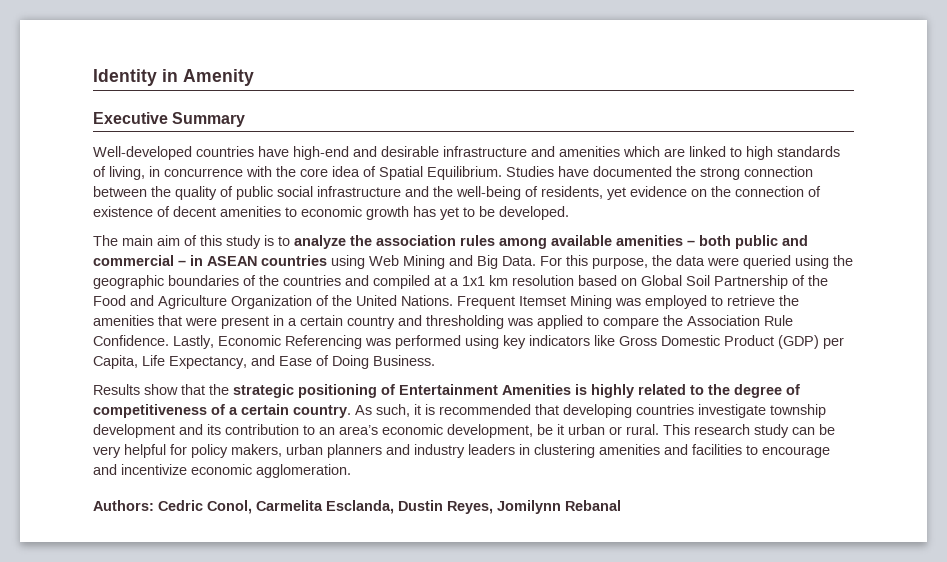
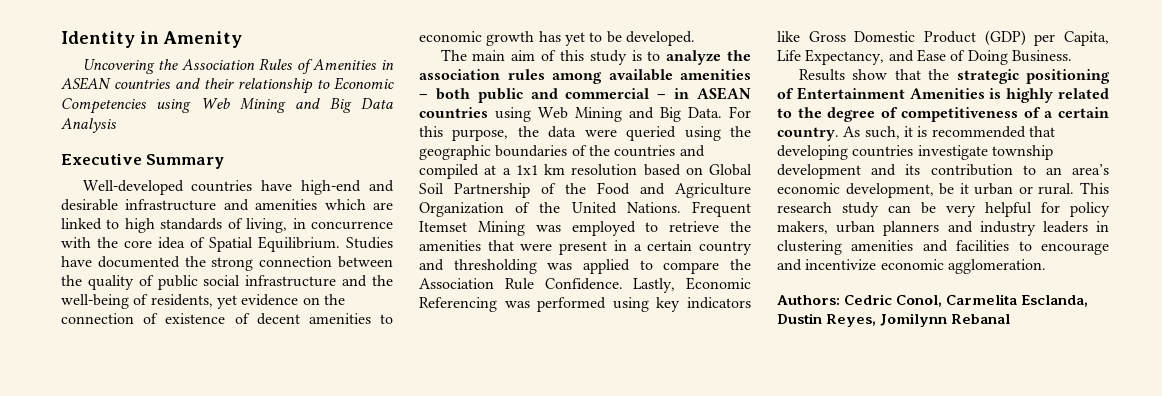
+ Uncovering the Association Rules of Amenities in ASEAN countries and their relationship to Economic Competencies using Web Mining and Big Data Analysis

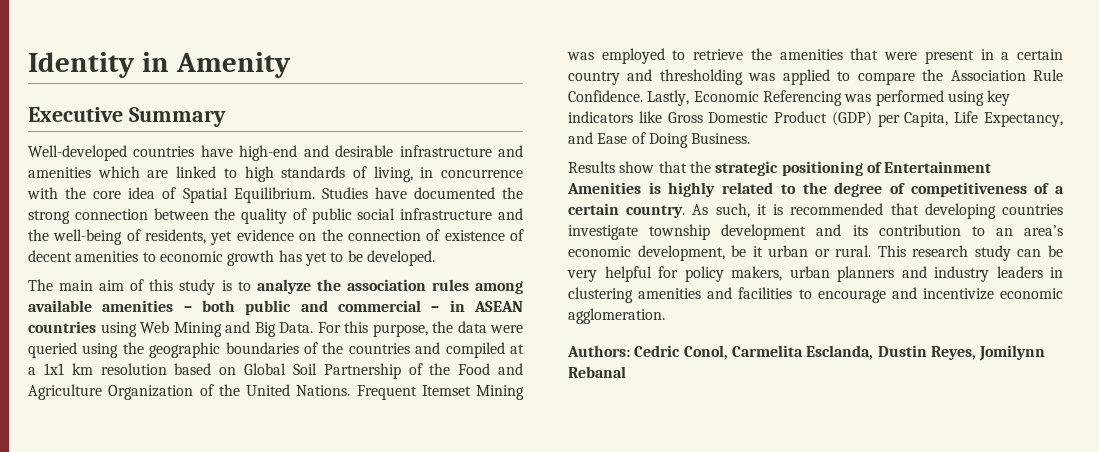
- Uncovering the Association Rules of Amenities in ASEAN countries and their relationship to Economic Competencies using Web Mining and Big Data Analysis

